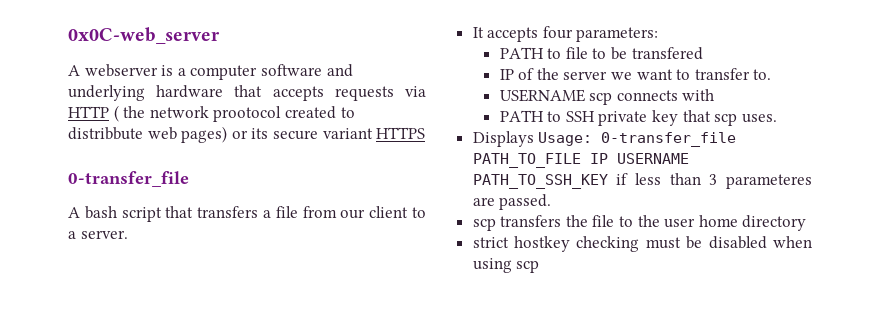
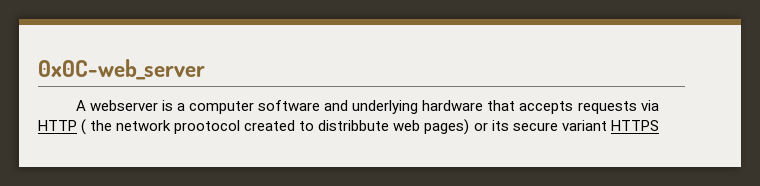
  A webserver is a computer software and underlying hardware that accepts requests via HTTP ( the network prootocol created to distribbute web pages) or its secure variant HTTPS
- 0-transfer_file
- A bash script that transfers a file from our client to a server.
- It accepts four parameters:
- PATH to file to be transfered
- IP of the server we want to transfer to.
- USERNAME scp connects with
- PATH to SSH private key that scp uses.
- Displays Usage: 0-transfer_file PATH_TO_FILE IP USERNAME PATH_TO_SSH_KEY if less than 3 parameteres are passed.
- scp transfers the file to the user home directory
- strict hostkey checking must be disabled when using scp

